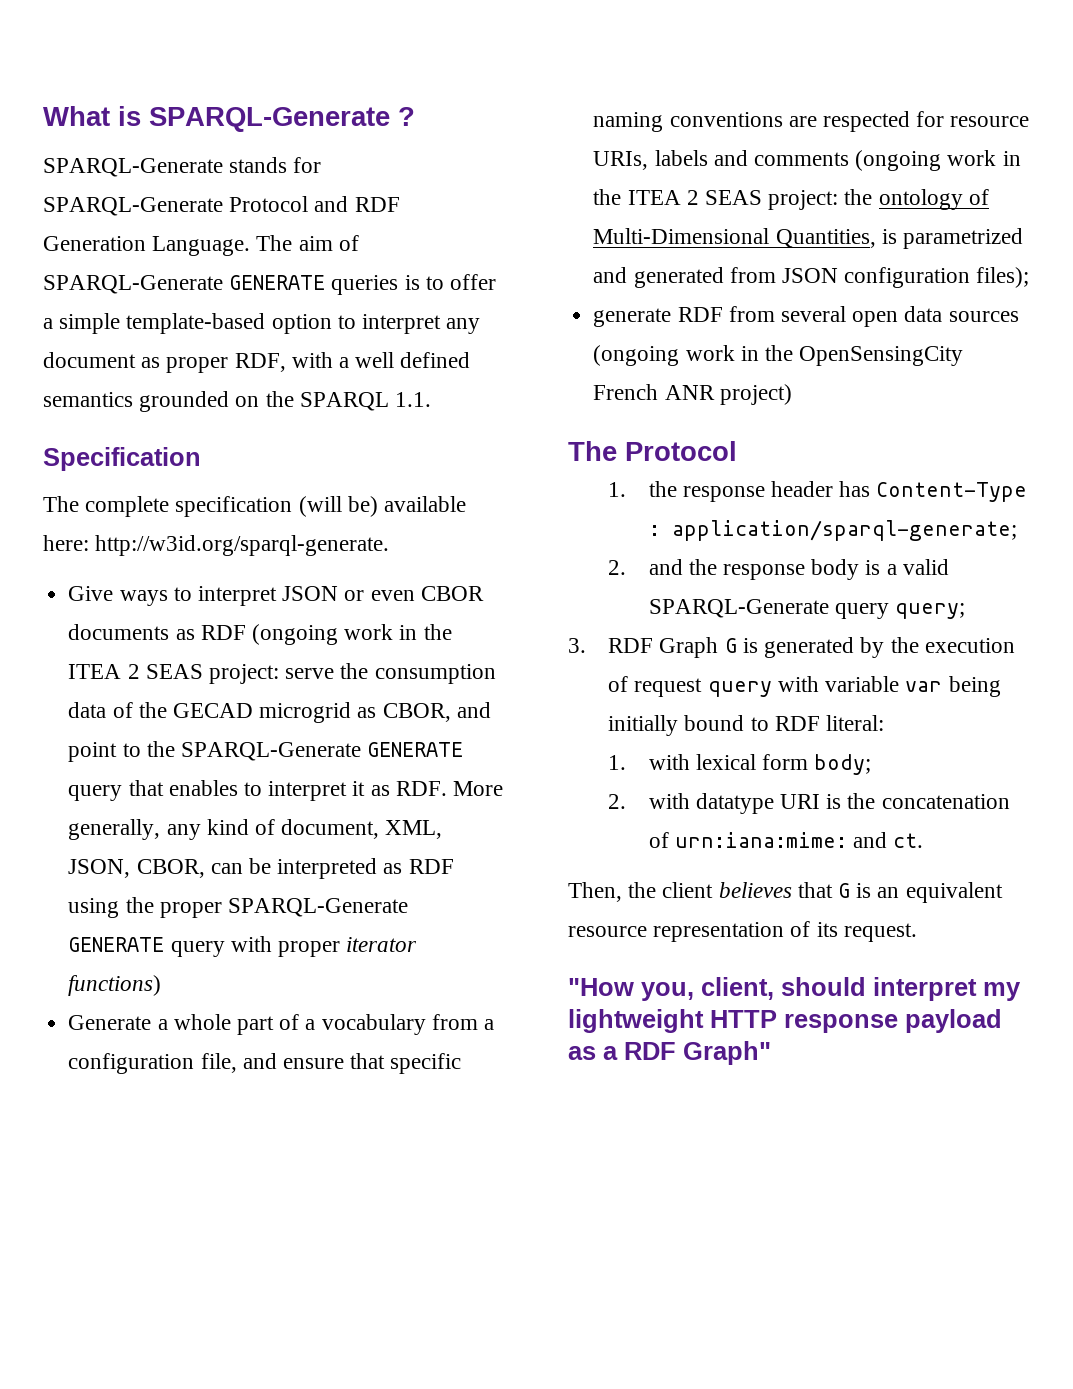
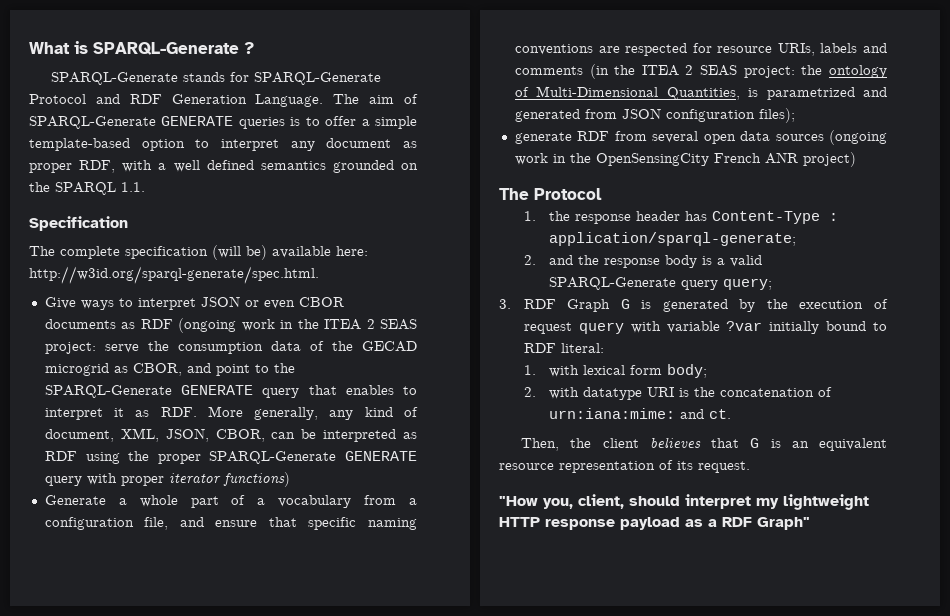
- The complete specification (will be) available here: http://w3id.org/sparql-generate.
+ The complete specification (will be) available here: http://w3id.org/sparql-generate/spec.html.
- Generate a whole part of a vocabulary from a configuration file, and ensure that specific naming conventions are respected for resource URIs, labels and comments (ongoing work in the ITEA 2 SEAS project: the ontology of Multi-Dimensional Quantities, is parametrized and generated from JSON configuration files);
+ Generate a whole part of a vocabulary from a configuration file, and ensure that specific naming conventions are respected for resource URIs, labels and comments (in the ITEA 2 SEAS project: the ontology of Multi-Dimensional Quantities, is parametrized and generated from JSON configuration files);
- 3. RDF Graph G is generated by the execution of request query with variable var being initially bound to RDF literal:
+ 3. RDF Graph G is generated by the execution of request query with variable ?var initially bound to RDF literal:

